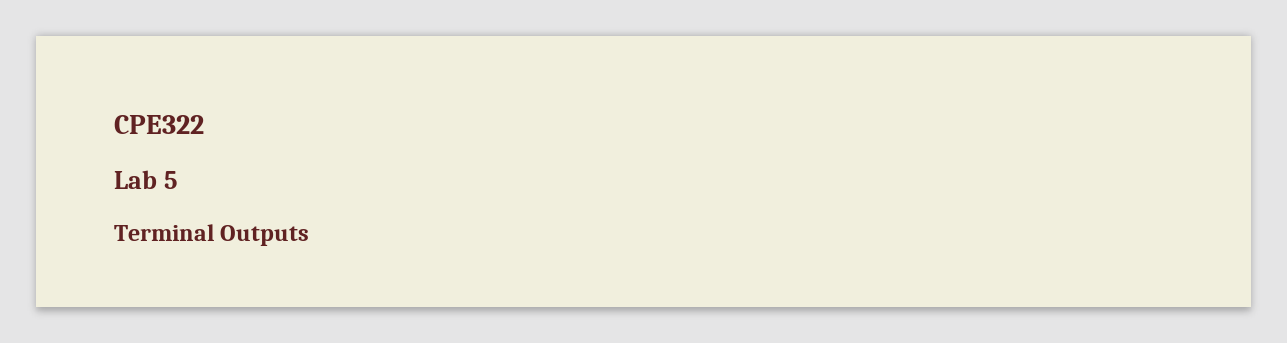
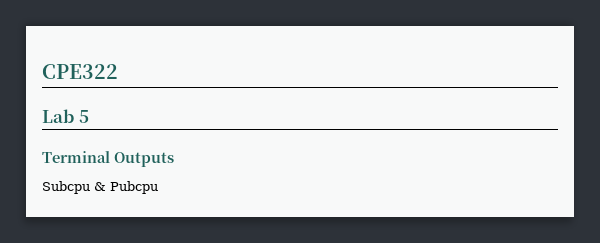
+ Subcpu & Pubcpu

